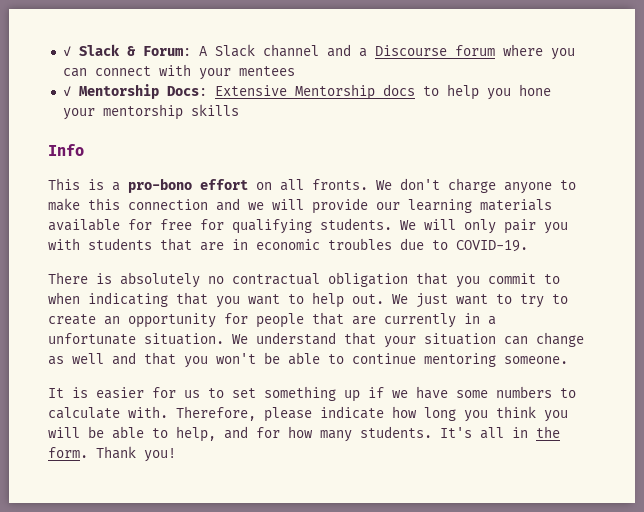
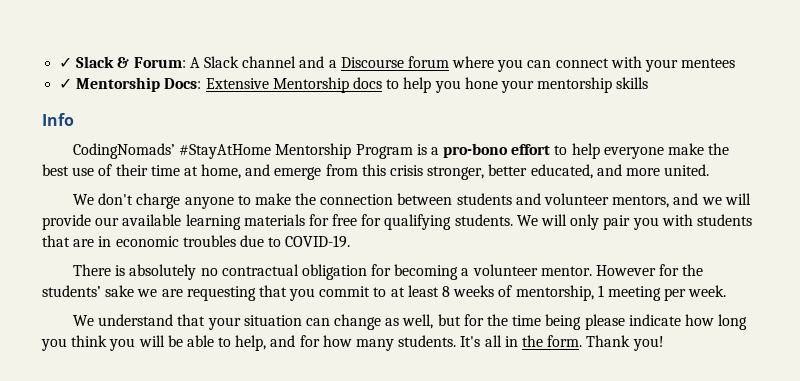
- This is a pro-bono effort on all fronts. We don't charge anyone to make this connection and we will provide our learning materials available for free for qualifying students.
+ CodingNomads’ #StayAtHome Mentorship Program is a pro-bono effort to help everyone make the best use of their time at home, and emerge from this crisis stronger, better educated, and more united.
+ We don't charge anyone to make the connection between students and volunteer mentors, and we will provide our available learning materials for free for qualifying students.
- There is absolutely no contractual obligation that you commit to when indicating that you want to help out. We just want to try to create an opportunity for people that are currently in a unfortunate situation. We understand that your situation can change as well and that you won't be able to continue mentoring someone.
- It is easier for us to set something up if we have some numbers to calculate with. Therefore, please indicate how long you think you will be able to help, and for how many students.
+ There is absolutely no contractual obligation for becoming a volunteer mentor. However for the students’ sake we are requesting that you commit to at least 8 weeks of mentorship, 1 meeting per week.
+ We understand that your situation can change as well, but for the time being please indicate how long you think you will be able to help, and for how many students.

